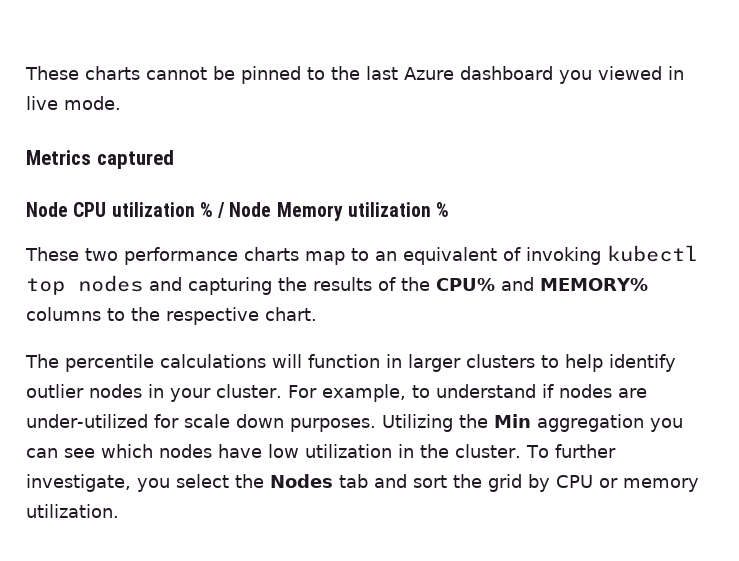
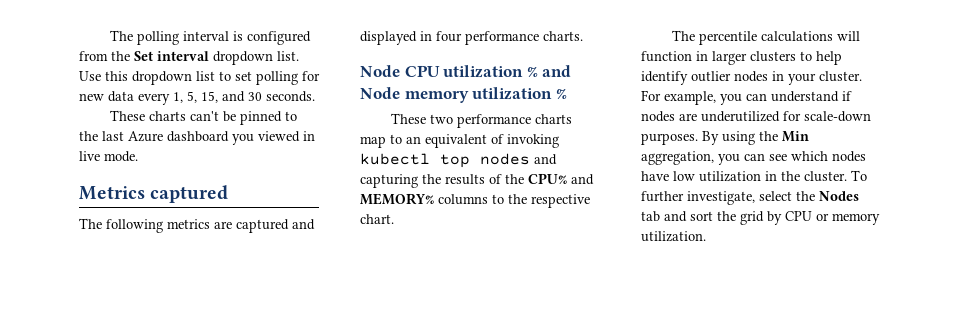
+ The polling interval is configured from the Set interval dropdown list. Use this dropdown list to set polling for new data every 1, 5, 15, and 30 seconds.
- These charts cannot be pinned to the last Azure dashboard you viewed in live mode.
+ These charts can't be pinned to the last Azure dashboard you viewed in live mode.
+ The following metrics are captured and displayed in four performance charts.
- Node CPU utilization % / Node Memory utilization %
+ Node CPU utilization % and Node memory utilization %
- For example, to understand if nodes are under-utilized for scale down purposes. Utilizing the Min aggregation you can see which nodes have low utilization in the cluster.
+ For example, you can understand if nodes are underutilized for scale-down purposes. By using the Min aggregation, you can see which nodes have low utilization in the cluster.
- To further investigate, you select the Nodes tab and sort the grid by CPU or memory utilization.
+ To further investigate, select the Nodes tab and sort the grid by CPU or memory utilization.

